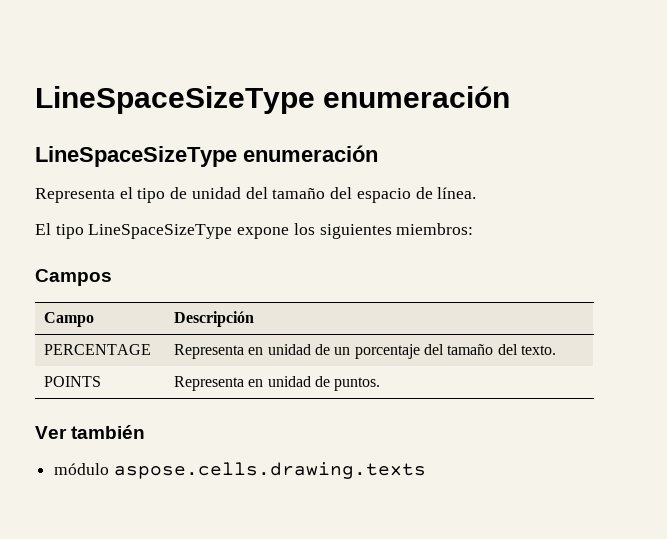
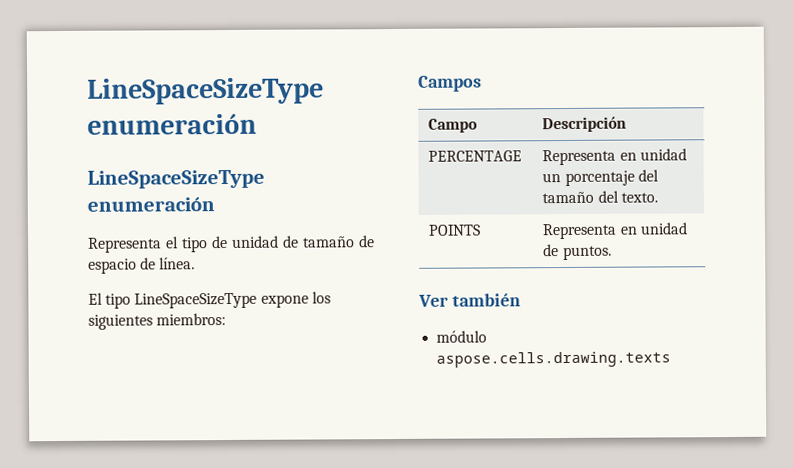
- Representa el tipo de unidad del tamaño del espacio de línea.
+ Representa el tipo de unidad de tamaño de espacio de línea.
- PERCENTAGE | Representa en unidad de un porcentaje del tamaño del texto.
+ PERCENTAGE | Representa en unidad un porcentaje del tamaño del texto.

